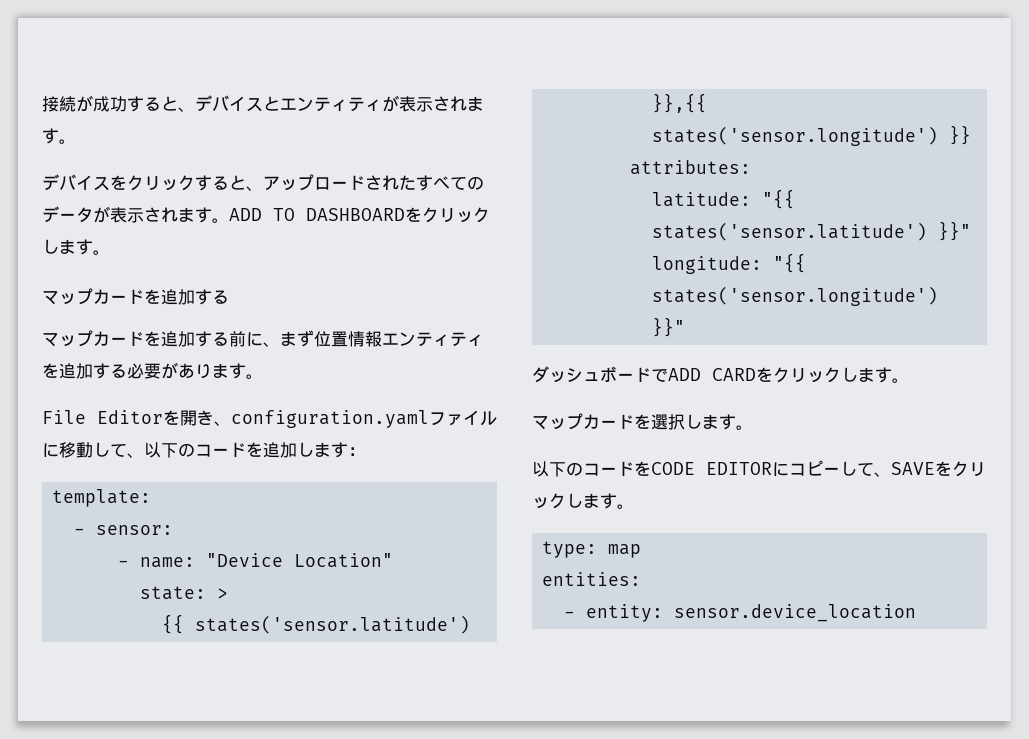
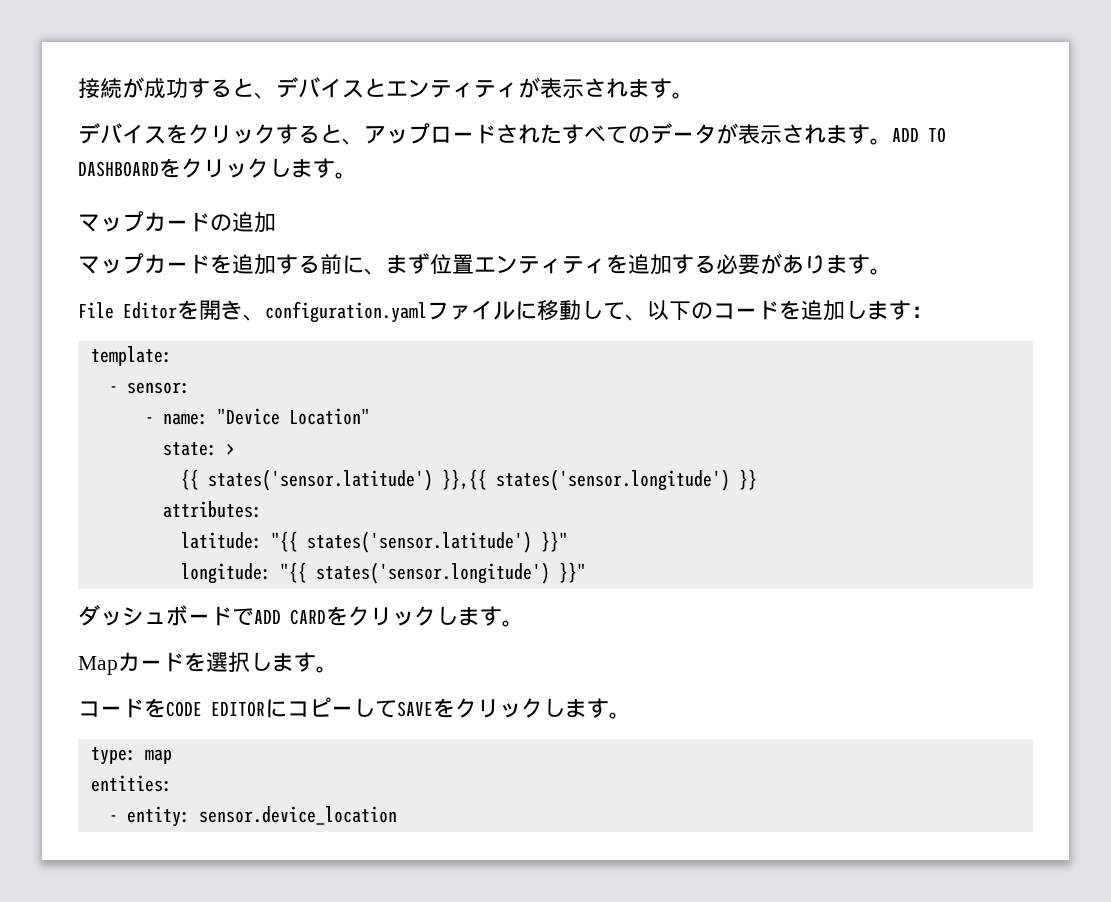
  ADD TO DASHBOARDをクリックします。
- マップカードを追加する
+ マップカードの追加
- マップカードを追加する前に、まず位置情報エンティティを追加する必要があります。
+ マップカードを追加する前に、まず位置エンティティを追加する必要があります。
- マップカードを選択します。
+ Mapカードを選択します。
- 以下のコードをCODE EDITORにコピーして、SAVEをクリックします。
+ コードをCODE EDITORにコピーしてSAVEをクリックします。

